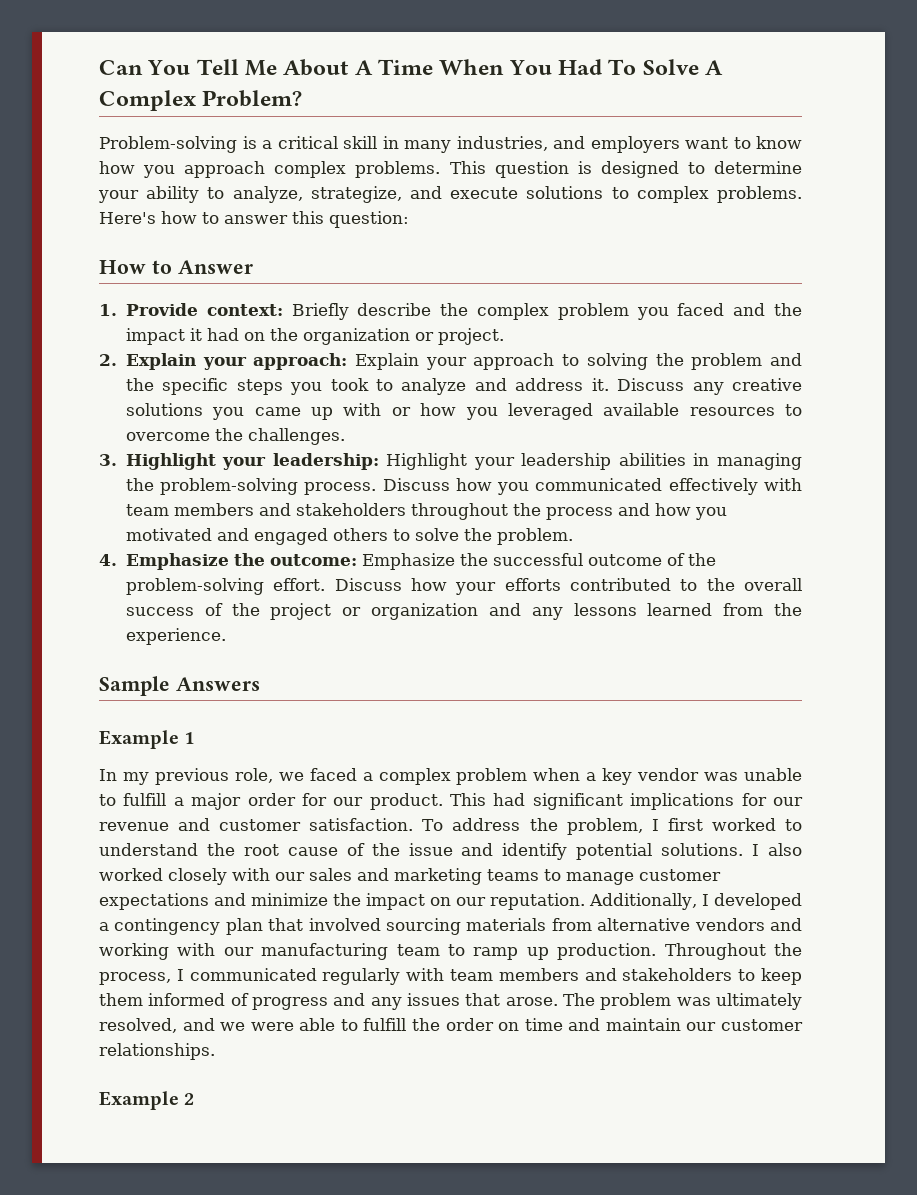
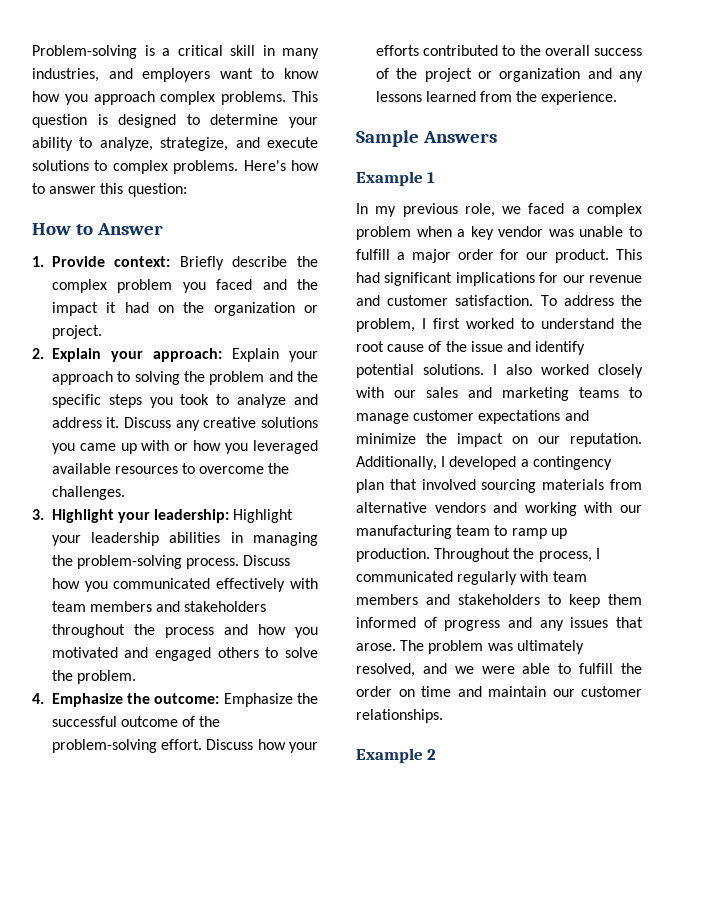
- Can You Tell Me About A Time When You Had To Solve A Complex Problem?

